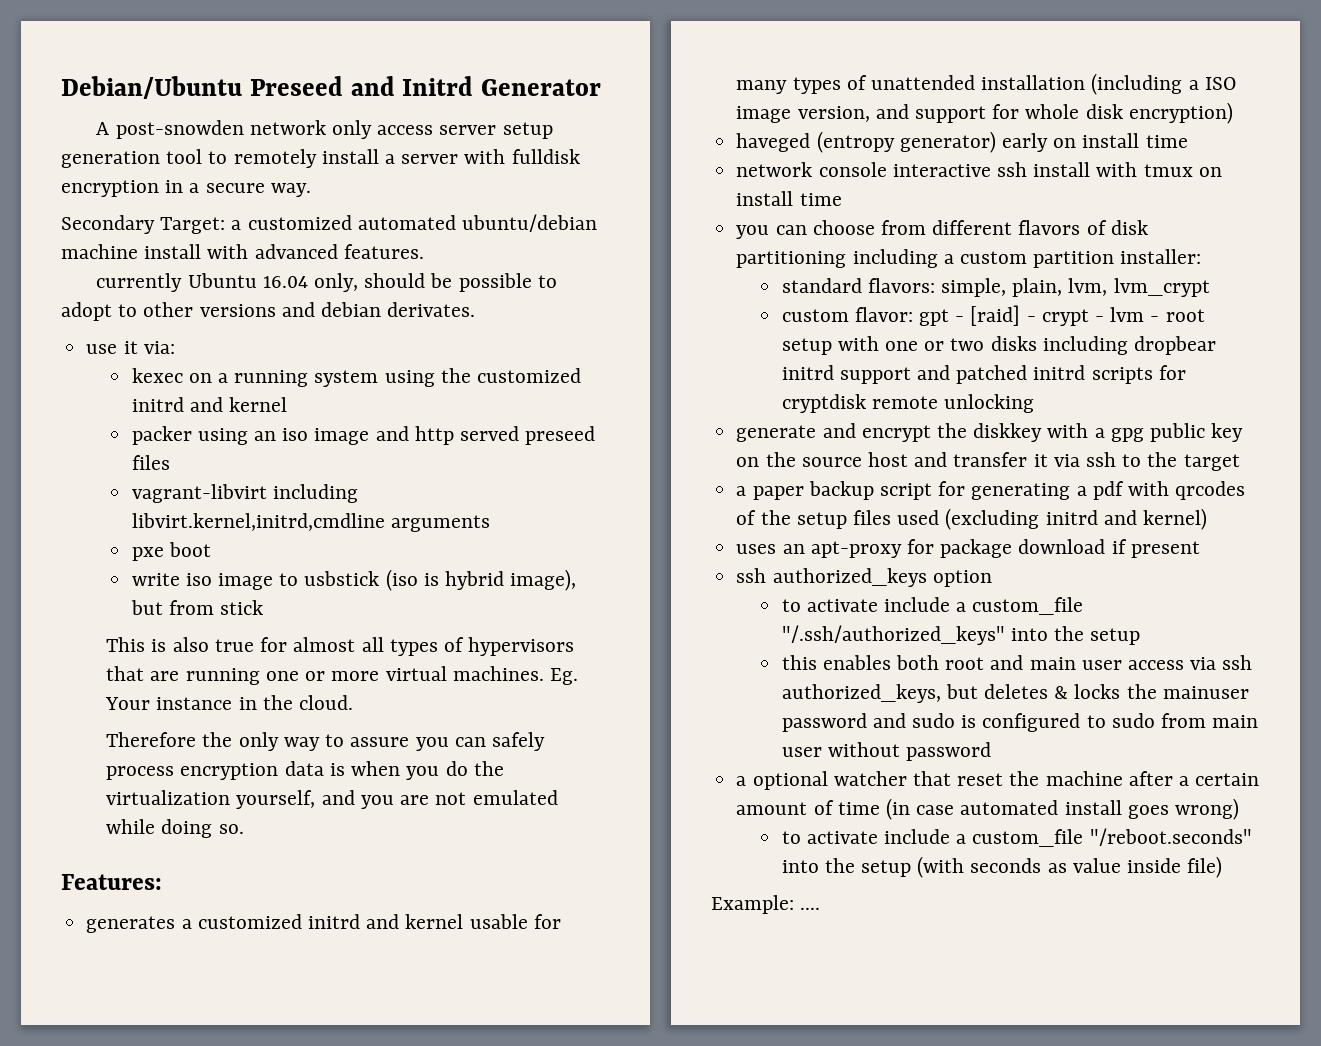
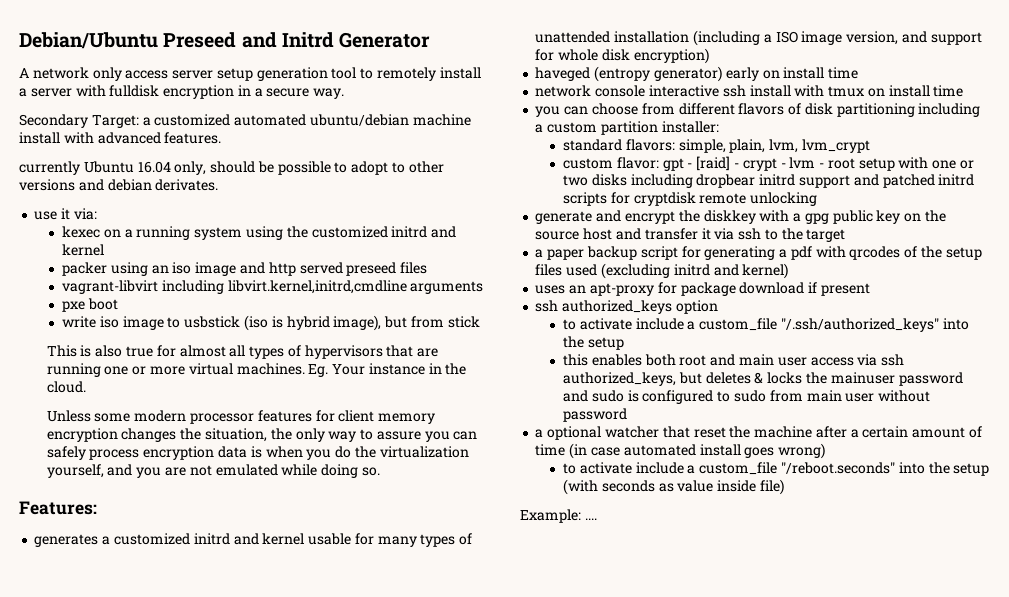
- A post-snowden network only access server setup generation tool to remotely install a server with fulldisk encryption in a secure way.
+ A network only access server setup generation tool to remotely install a server with fulldisk encryption in a secure way.
- Therefore the only way to assure you can safely process encryption data is when you do the virtualization yourself, and you are not emulated while doing so.
+ Unless some modern processor features for client memory encryption changes the situation, the only way to assure you can safely process encryption data is when you do the virtualization yourself, and you are not emulated while doing so.

